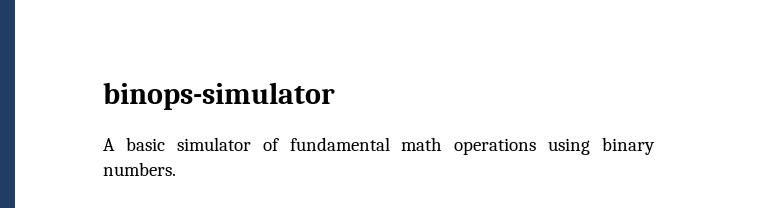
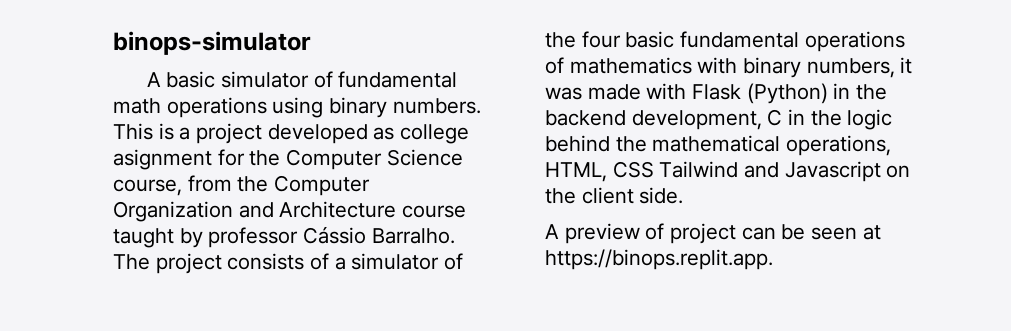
+ This is a project developed as college asignment for the Computer Science course, from the Computer Organization and Architecture course taught by professor Cássio Barralho. The project consists of a simulator of the four basic fundamental operations of mathematics with binary numbers, it was made with Flask (Python) in the backend development, C in the logic behind the mathematical operations, HTML, CSS Tailwind and Javascript on the client side.
+ A preview of project can be seen at https://binops.replit.app.

